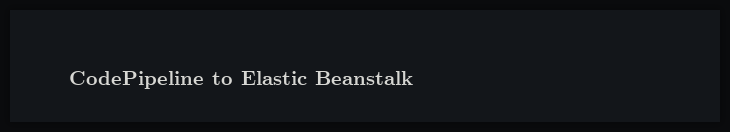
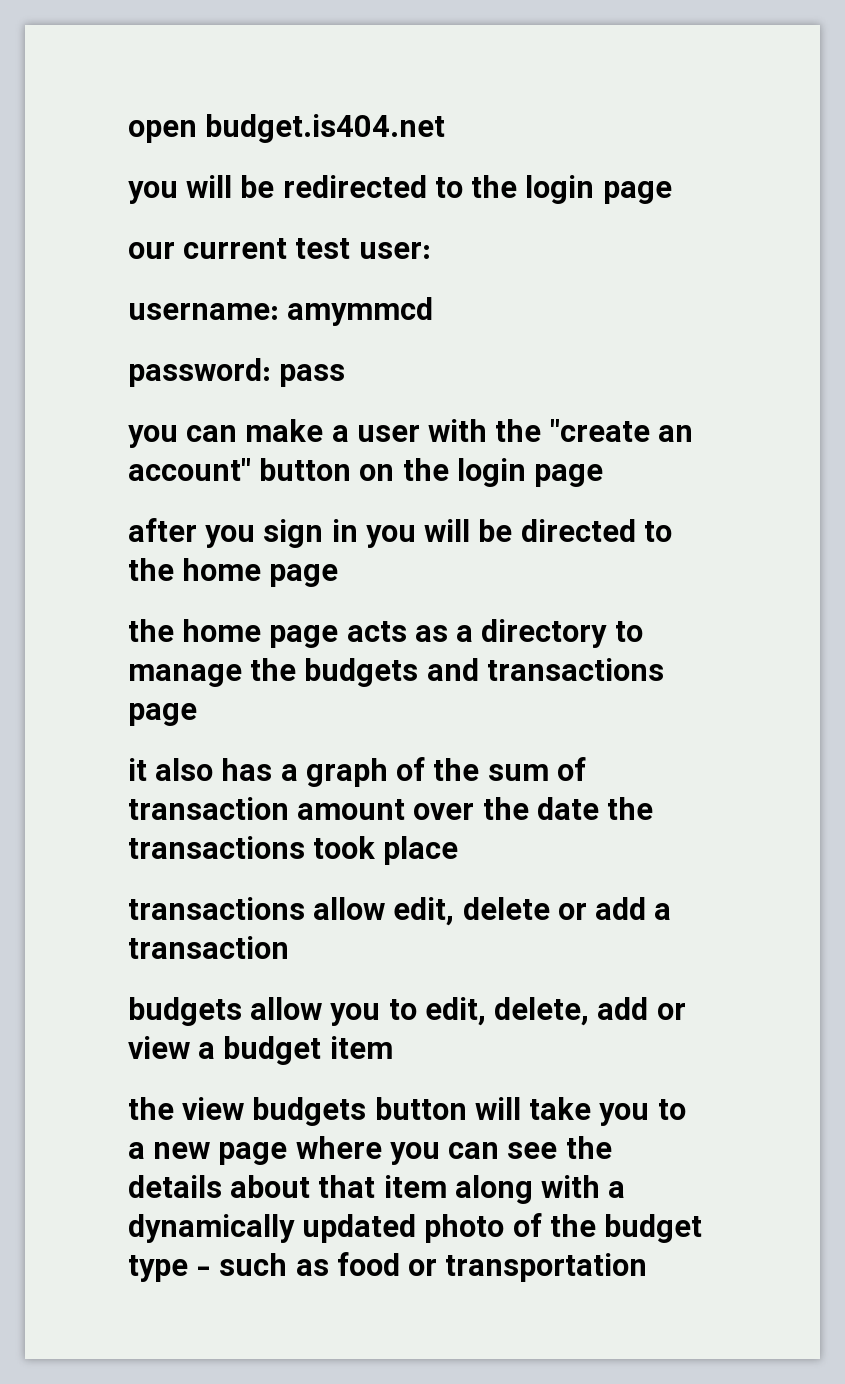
- CodePipeline to Elastic Beanstalk
+ open budget.is404.net
+ you will be redirected to the login page
+ our current test user:
+ username: amymmcd
+ password: pass
+ you can make a user with the "create an account" button on the login page
+ after you sign in you will be directed to the home page
+ the home page acts as a directory to manage the budgets and transactions page
+ it also has a graph of the sum of transaction amount over the date the transactions took place
+ transactions allow edit, delete or add a transaction
+ budgets allow you to edit, delete, add or view a budget item
+ the view budgets button will take you to a new page where you can see the details about that item along with a dynamically updated photo of the budget type - such as food or transportation

